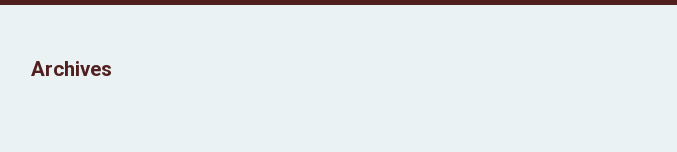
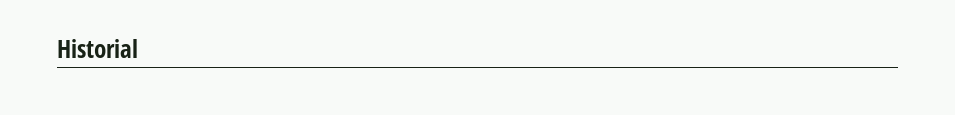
- Archives
+ Historial

